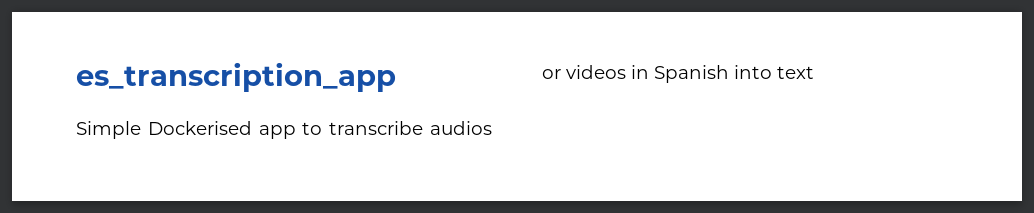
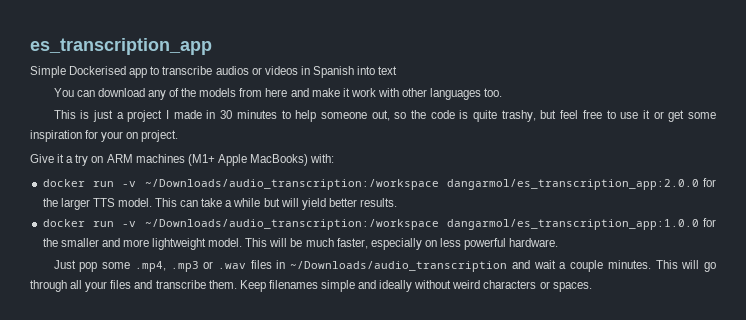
+ You can download any of the models from here and make it work with other languages too.
+ This is just a project I made in 30 minutes to help someone out, so the code is quite trashy, but feel free to use it or get some inspiration for your on project.
+ Give it a try on ARM machines (M1+ Apple MacBooks) with:
+ docker run -v ~/Downloads/audio_transcription:/workspace dangarmol/es_transcription_app:2.0.0 for the larger TTS model. This can take a while but will yield better results.
+ docker run -v ~/Downloads/audio_transcription:/workspace dangarmol/es_transcription_app:1.0.0 for the smaller and more lightweight model. This will be much faster, especially on less powerful hardware.
+ Just pop some .mp4, .mp3 or .wav files in ~/Downloads/audio_transcription and wait a couple minutes. This will go through all your files and transcribe them. Keep filenames simple and ideally without weird characters or spaces.

